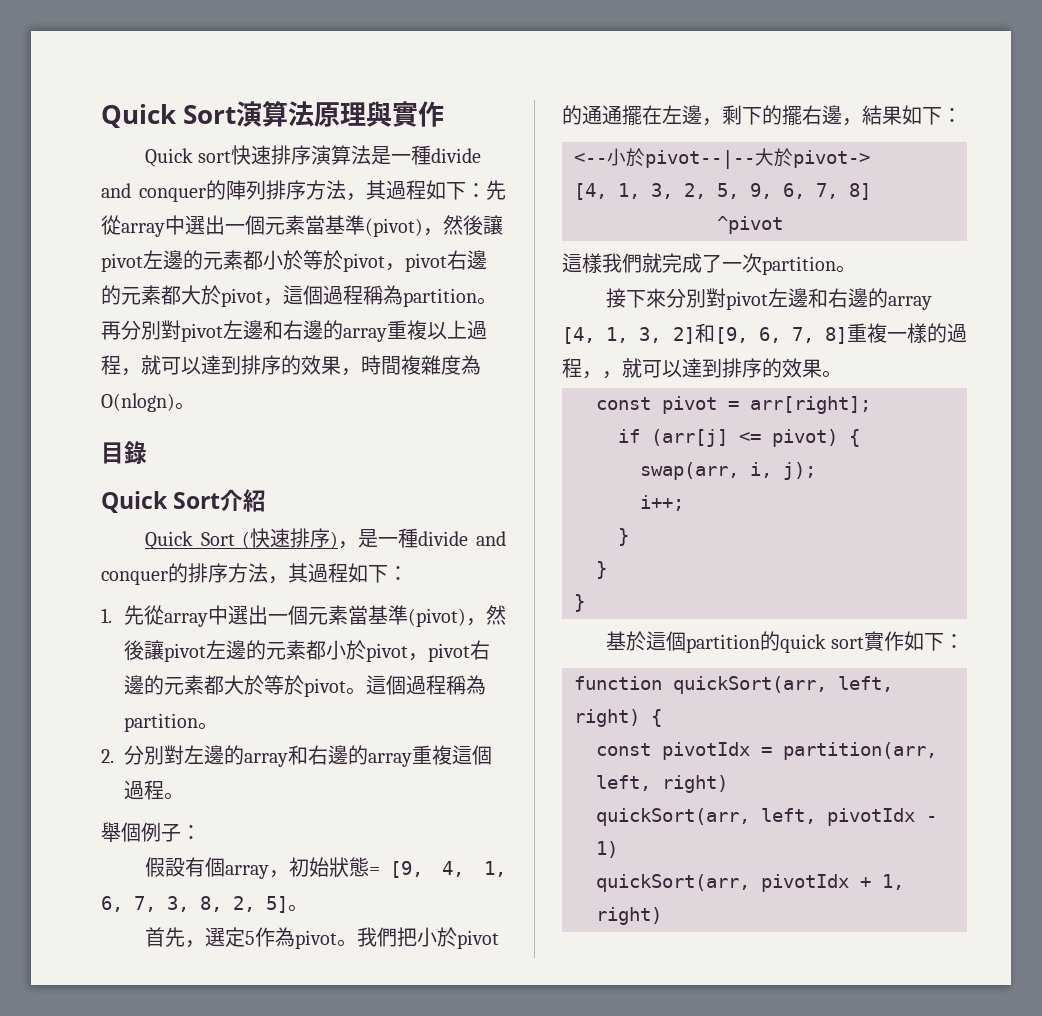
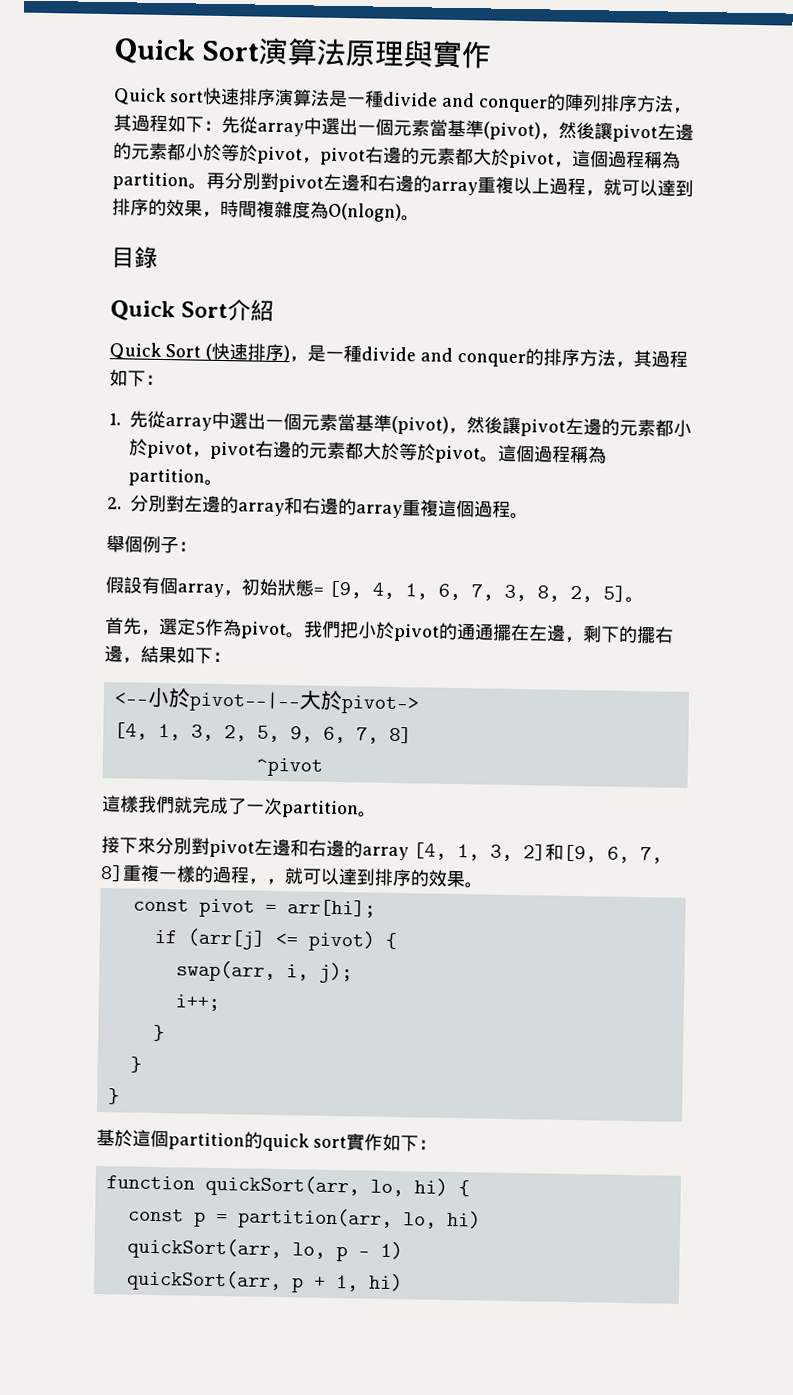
- const pivot = arr[right];
+ const pivot = arr[hi];
- function quickSort(arr, left, right) {
+ function quickSort(arr, lo, hi) {
- const pivotIdx = partition(arr, left, right)
- quickSort(arr, left, pivotIdx - 1)
+ const p = partition(arr, lo, hi)
+ quickSort(arr, lo, p - 1)
- quickSort(arr, pivotIdx + 1, right)
+ quickSort(arr, p + 1, hi)

